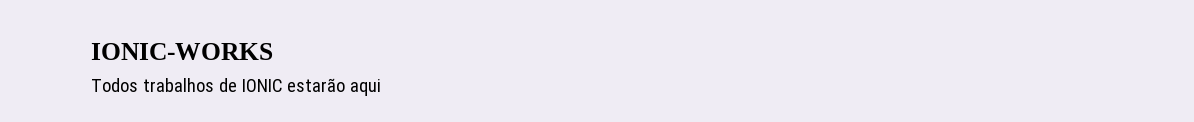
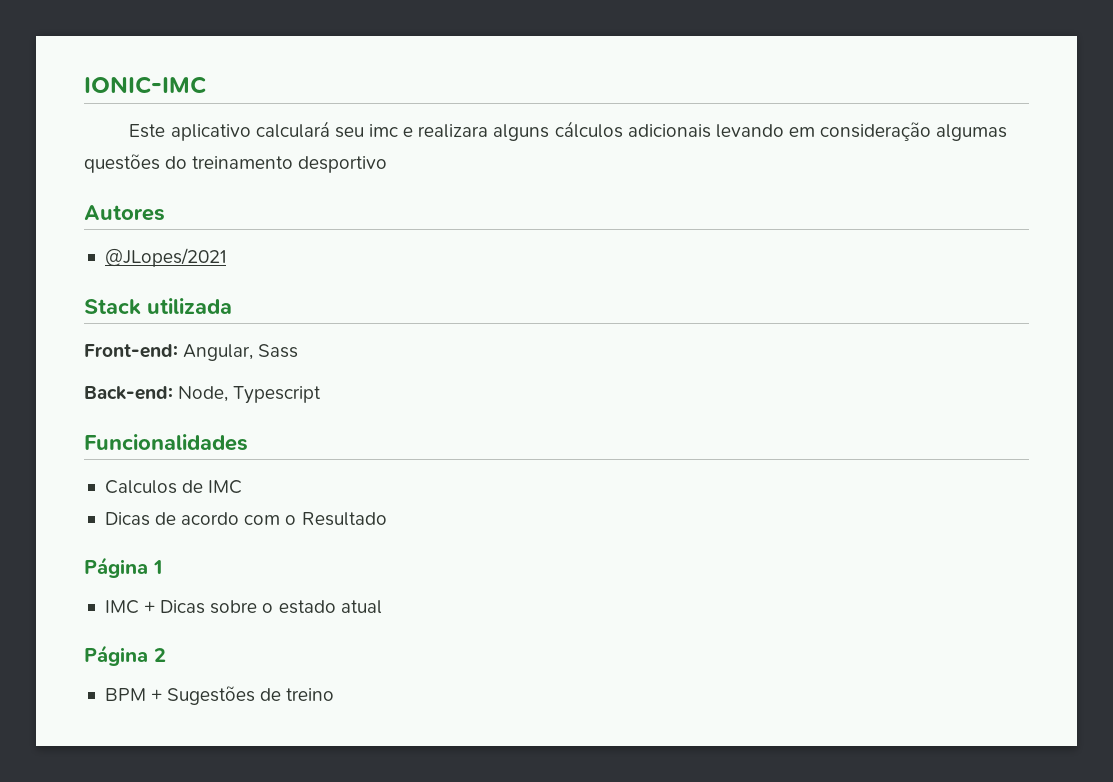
- IONIC-WORKS
- Todos trabalhos de IONIC estarão aqui
+ IONIC-IMC
+ Este aplicativo calculará seu imc e realizara alguns cálculos adicionais levando em consideração algumas questões do treinamento desportivo
+ Autores
+ @JLopes/2021
+ Stack utilizada
+ Front-end: Angular, Sass
+ Back-end: Node, Typescript
+ Funcionalidades
+ Calculos de IMC
+ Dicas de acordo com o Resultado
+ Página 1
+ IMC + Dicas sobre o estado atual
+ Página 2
+ BPM + Sugestões de treino

